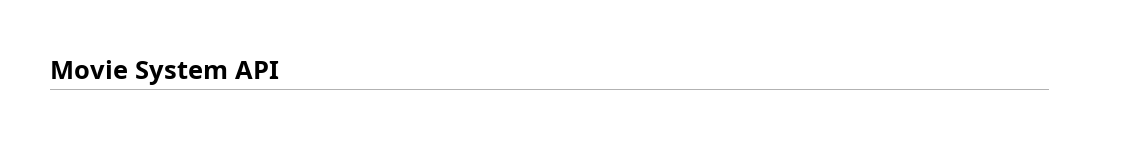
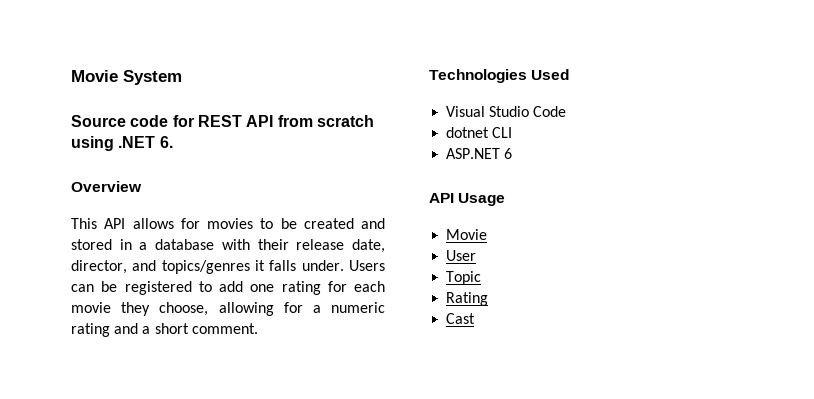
- Movie System API
+ Movie System
+ Source code for REST API from scratch using .NET 6.
+ Overview
+ This API allows for movies to be created and stored in a database with their release date, director, and topics/genres it falls under. Users can be registered to add one rating for each movie they choose, allowing for a numeric rating and a short comment.
+ Technologies Used
+ Visual Studio Code
+ dotnet CLI
+ ASP.NET 6
+ API Usage
+ Movie
+ User
+ Topic
+ Rating
+ Cast

